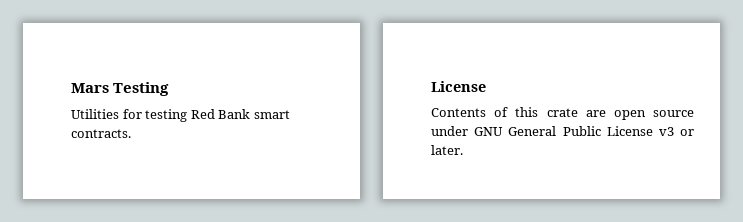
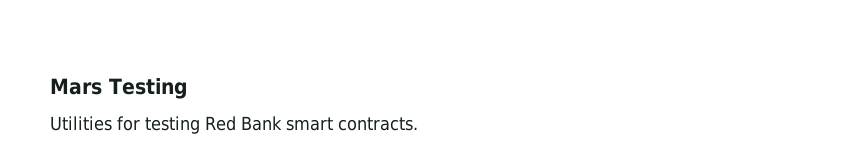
  Utilities for testing Red Bank smart contracts.
- License
- Contents of this crate are open source under GNU General Public License v3 or later.

